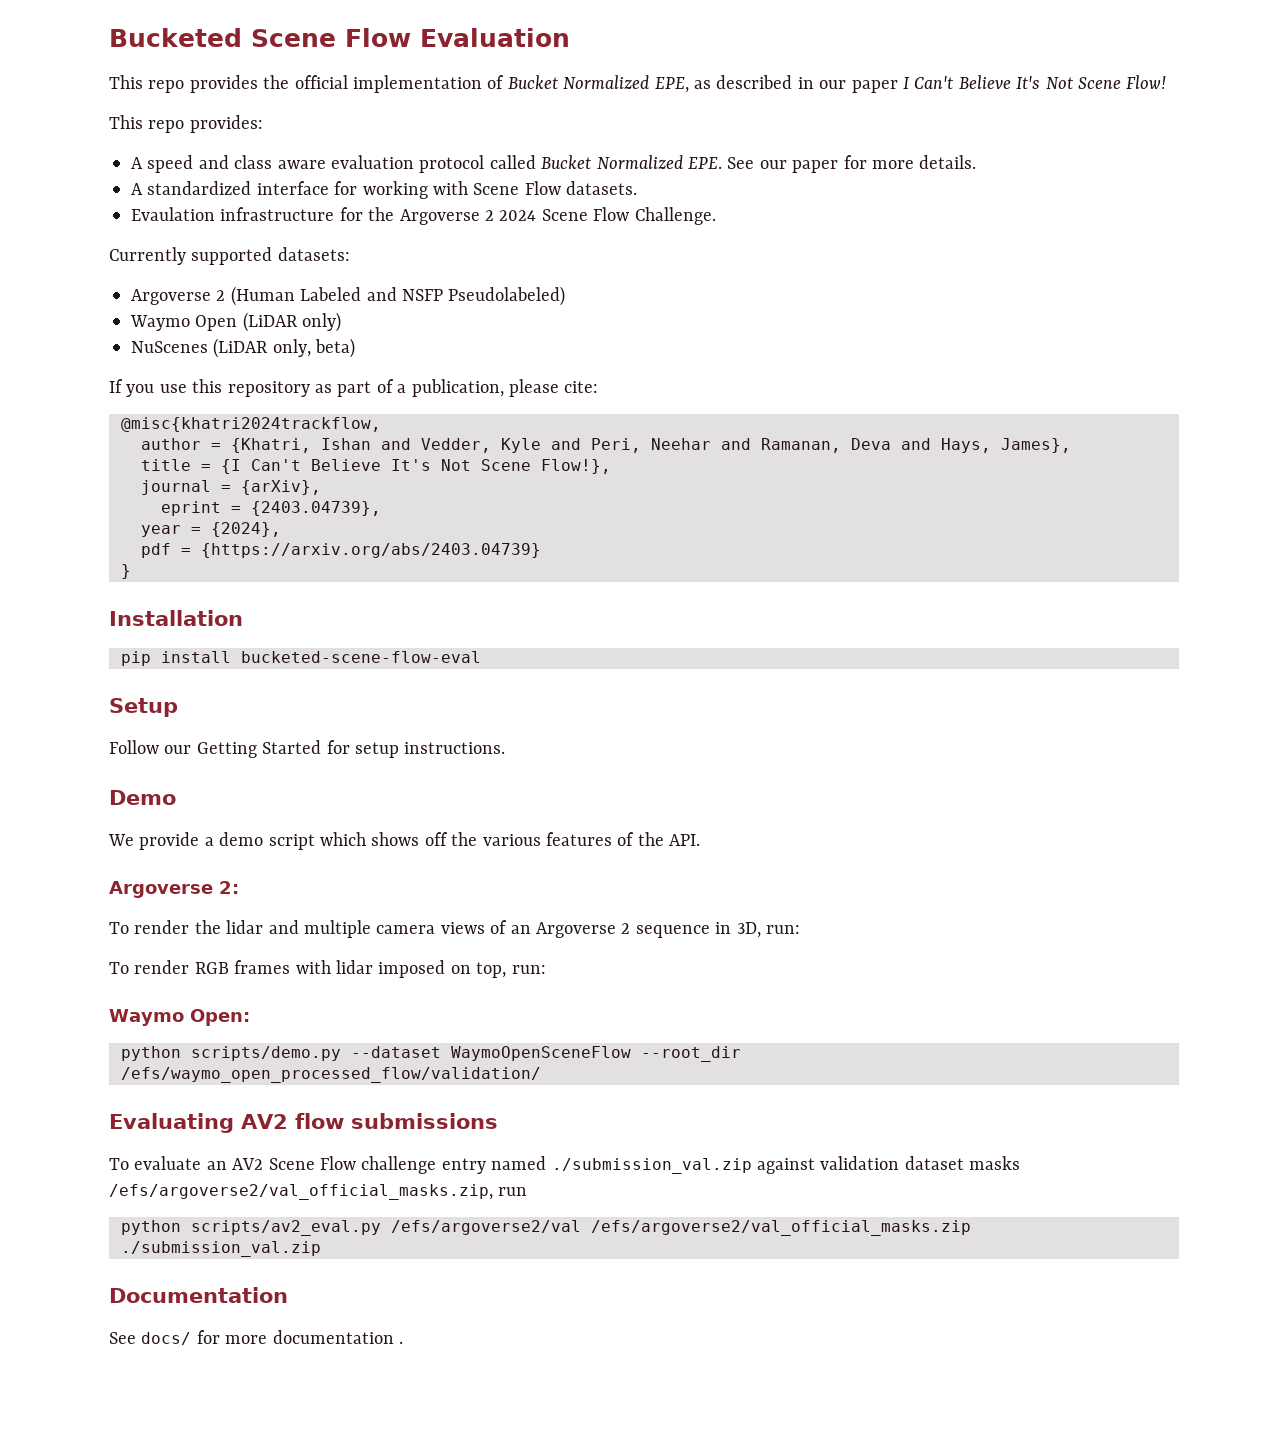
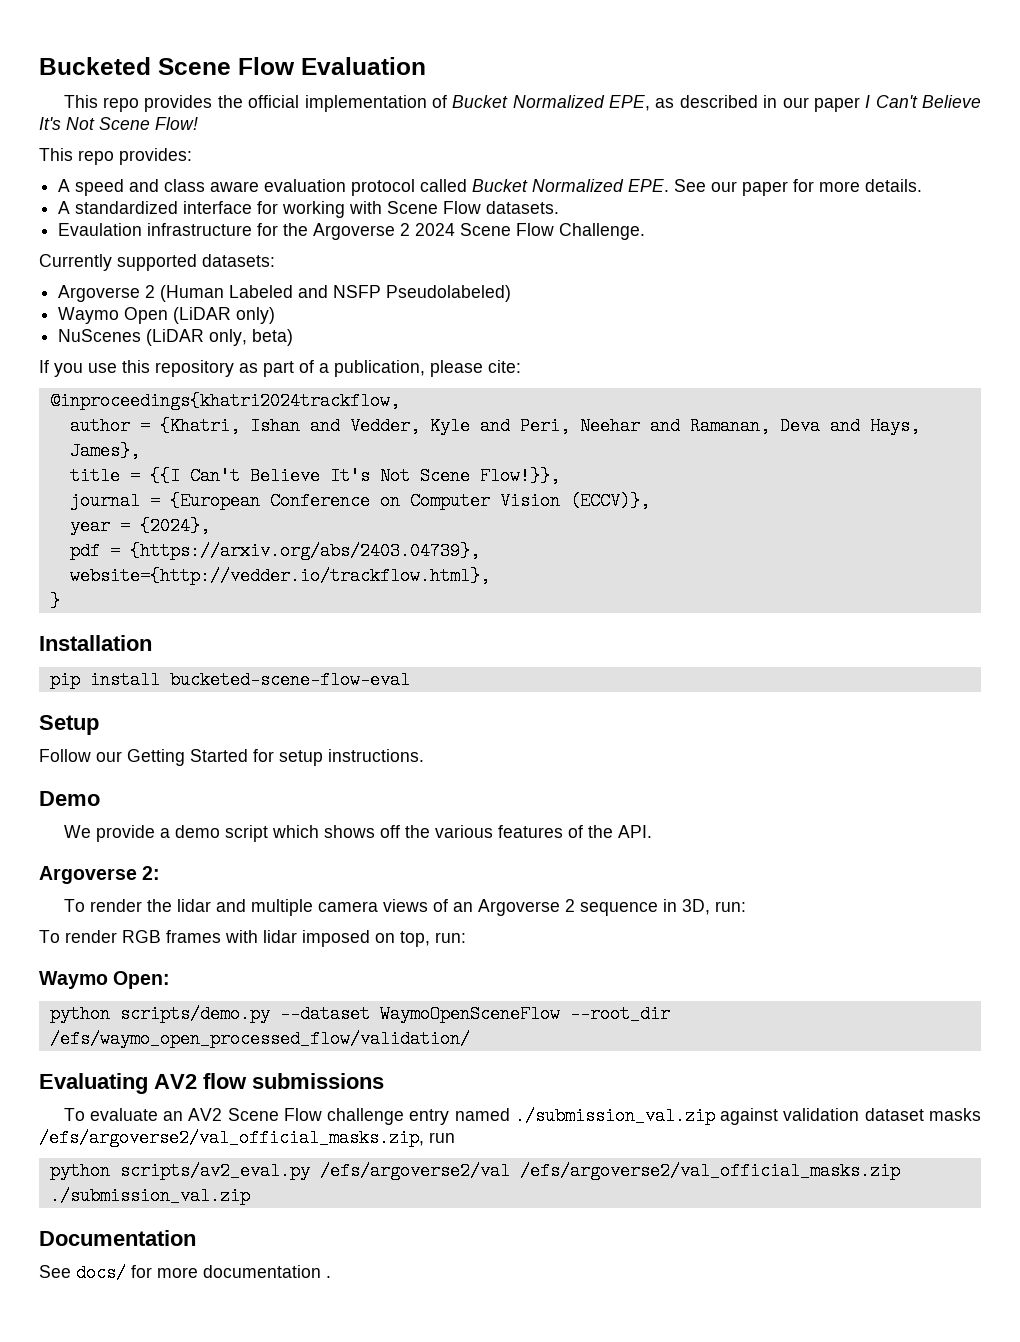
- @misc{khatri2024trackflow,
+ @inproceedings{khatri2024trackflow,
- title = {I Can't Believe It's Not Scene Flow!},
+ title = {{I Can't Believe It's Not Scene Flow!}},
- journal = {arXiv},
- eprint = {2403.04739},
+ journal = {European Conference on Computer Vision (ECCV)},
- pdf = {https://arxiv.org/abs/2403.04739}
+ pdf = {https://arxiv.org/abs/2403.04739},
+ website={http://vedder.io/trackflow.html},

